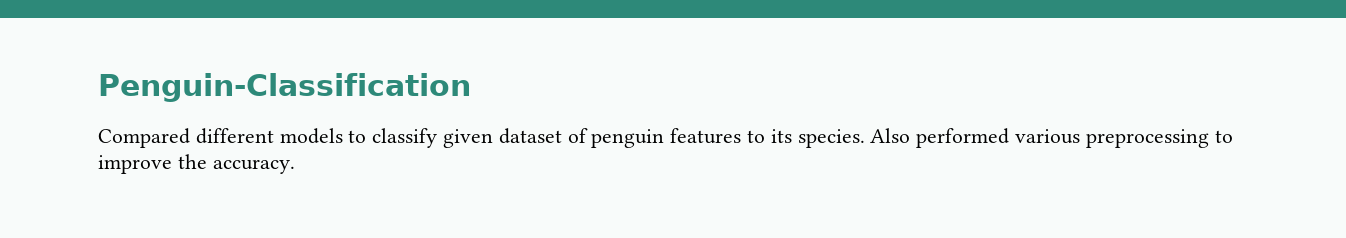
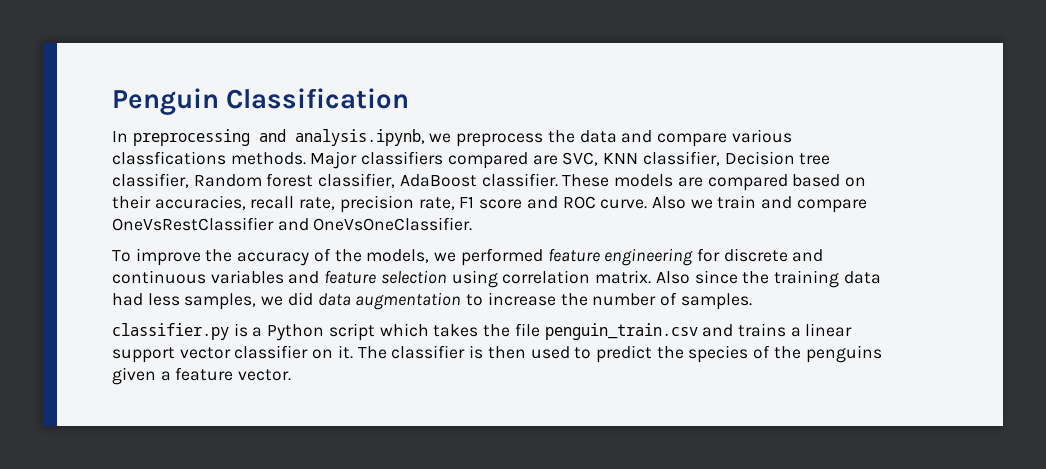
- Penguin-Classification
- Compared different models to classify given dataset of penguin features to its species. Also performed various preprocessing to improve the accuracy.
+ Penguin Classification
+ In preprocessing and analysis.ipynb, we preprocess the data and compare various classfications methods. Major classifiers compared are SVC, KNN classifier, Decision tree classifier, Random forest classifier, AdaBoost classifier. These models are compared based on their accuracies, recall rate, precision rate, F1 score and ROC curve. Also we train and compare OneVsRestClassifier and OneVsOneClassifier.
+ To improve the accuracy of the models, we performed feature engineering for discrete and continuous variables and feature selection using correlation matrix. Also since the training data had less samples, we did data augmentation to increase the number of samples.
+ classifier.py is a Python script which takes the file penguin_train.csv and trains a linear support vector classifier on it. The classifier is then used to predict the species of the penguins given a feature vector.

